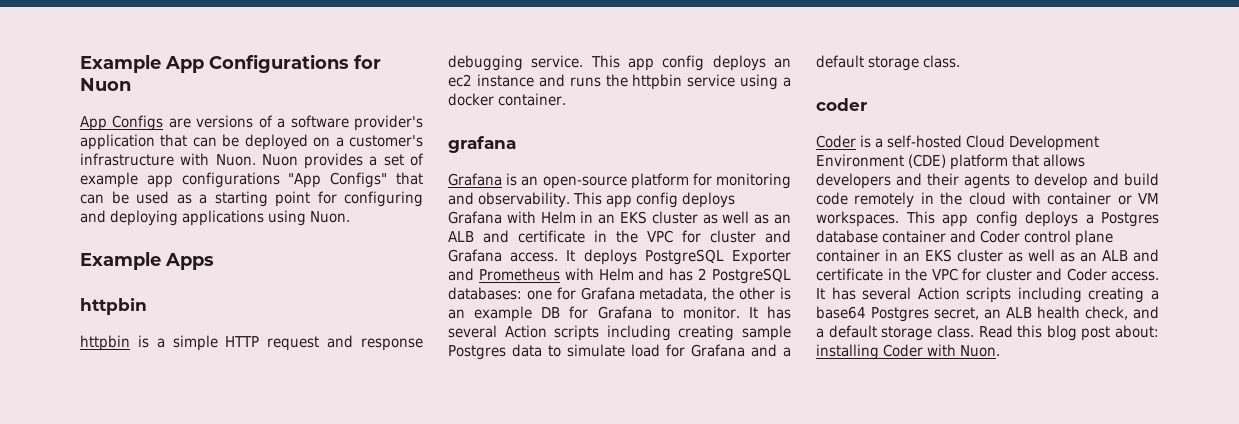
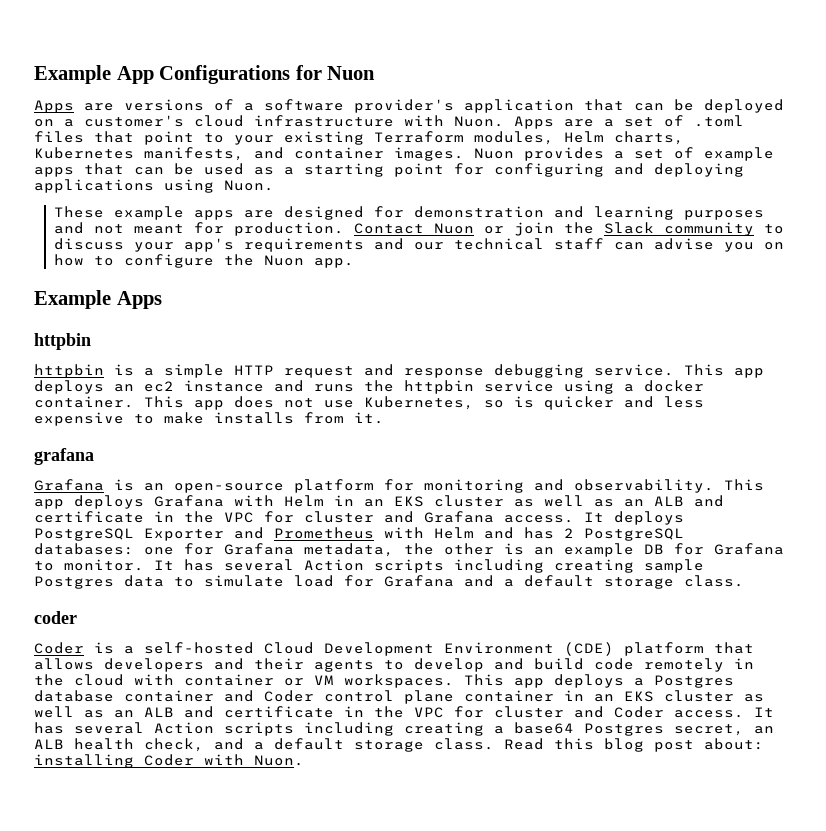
- App Configs are versions of a software provider's application that can be deployed on a customer's infrastructure with Nuon.
+ Apps are versions of a software provider's application that can be deployed on a customer's cloud infrastructure with Nuon.
+ Apps are a set of .toml files that point to your existing Terraform modules, Helm charts, Kubernetes manifests, and container images.
- Nuon provides a set of example app configurations "App Configs" that can be used as a starting point for configuring and deploying applications using Nuon.
+ Nuon provides a set of example apps that can be used as a starting point for configuring and deploying applications using Nuon.
+ These example apps are designed for demonstration and learning purposes and not meant for production. Contact Nuon or join the Slack community to discuss your app's requirements and our technical staff can advise you on how to configure the Nuon app.
- This app config deploys an ec2 instance and runs the httpbin service using a docker container.
+ This app deploys an ec2 instance and runs the httpbin service using a docker container. This app does not use Kubernetes, so is quicker and less expensive to make installs from it.
- This app config deploys Grafana with Helm in an EKS cluster as well as an ALB and certificate in the VPC for cluster and Grafana access.
+ This app deploys Grafana with Helm in an EKS cluster as well as an ALB and certificate in the VPC for cluster and Grafana access.
- This app config deploys a Postgres database container and Coder control plane container in an EKS cluster as well as an ALB and certificate in the VPC for cluster and Coder access.
+ This app deploys a Postgres database container and Coder control plane container in an EKS cluster as well as an ALB and certificate in the VPC for cluster and Coder access.

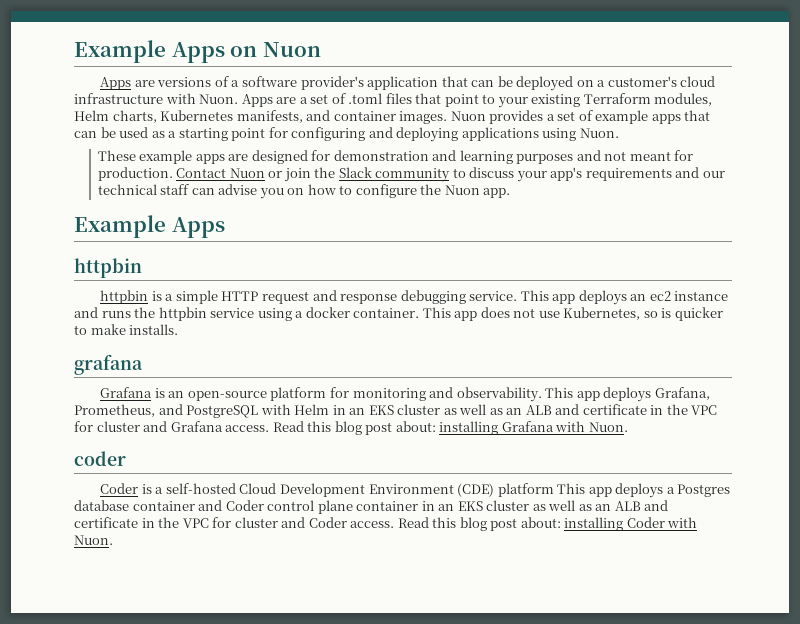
- Example App Configurations for Nuon
+ Example Apps on Nuon
- This app does not use Kubernetes, so is quicker and less expensive to make installs from it.
+ This app does not use Kubernetes, so is quicker to make installs.
- This app deploys Grafana with Helm in an EKS cluster as well as an ALB and certificate in the VPC for cluster and Grafana access.
+ This app deploys Grafana, Prometheus, and PostgreSQL with Helm in an EKS cluster as well as an ALB and certificate in the VPC for cluster and Grafana access.
- It deploys PostgreSQL Exporter and Prometheus with Helm and has 2 PostgreSQL databases: one for Grafana metadata, the other is an example DB for Grafana to monitor. It has several Action scripts including creating sample Postgres data to simulate load for Grafana and a default storage class.
+ Read this blog post about: installing Grafana with Nuon.
- Coder is a self-hosted Cloud Development Environment (CDE) platform that allows developers and their agents to develop and build code remotely in the cloud with container or VM workspaces. This app deploys a Postgres database container and Coder control plane container in an EKS cluster as well as an ALB and certificate in the VPC for cluster and Coder access.
+ Coder is a self-hosted Cloud Development Environment (CDE) platform This app deploys a Postgres database container and Coder control plane container in an EKS cluster as well as an ALB and certificate in the VPC for cluster and Coder access.
- It has several Action scripts including creating a base64 Postgres secret, an ALB health check, and a default storage class.

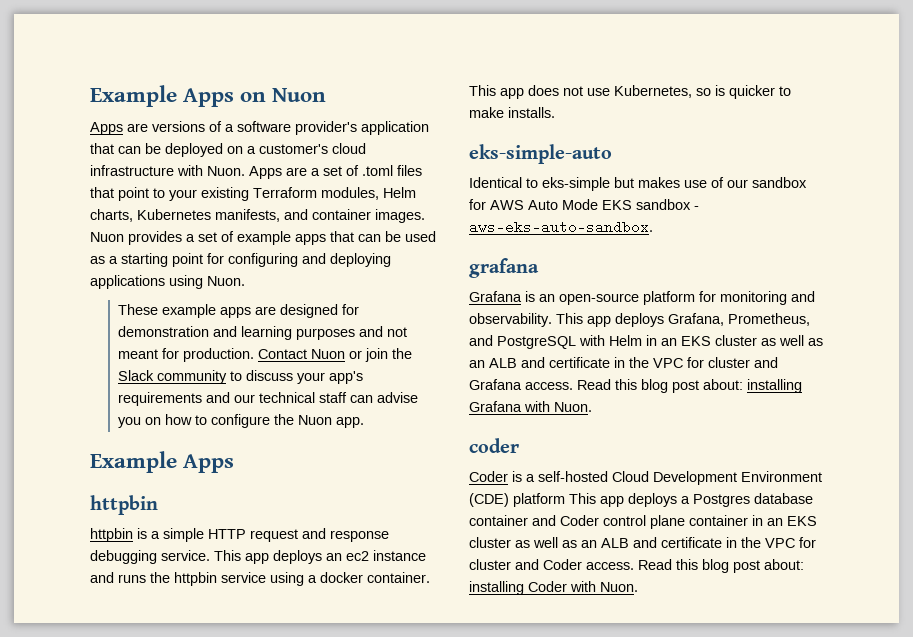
+ eks-simple-auto
+ Identical to eks-simple but makes use of our sandbox for AWS Auto Mode EKS sandbox - aws-eks-auto-sandbox.

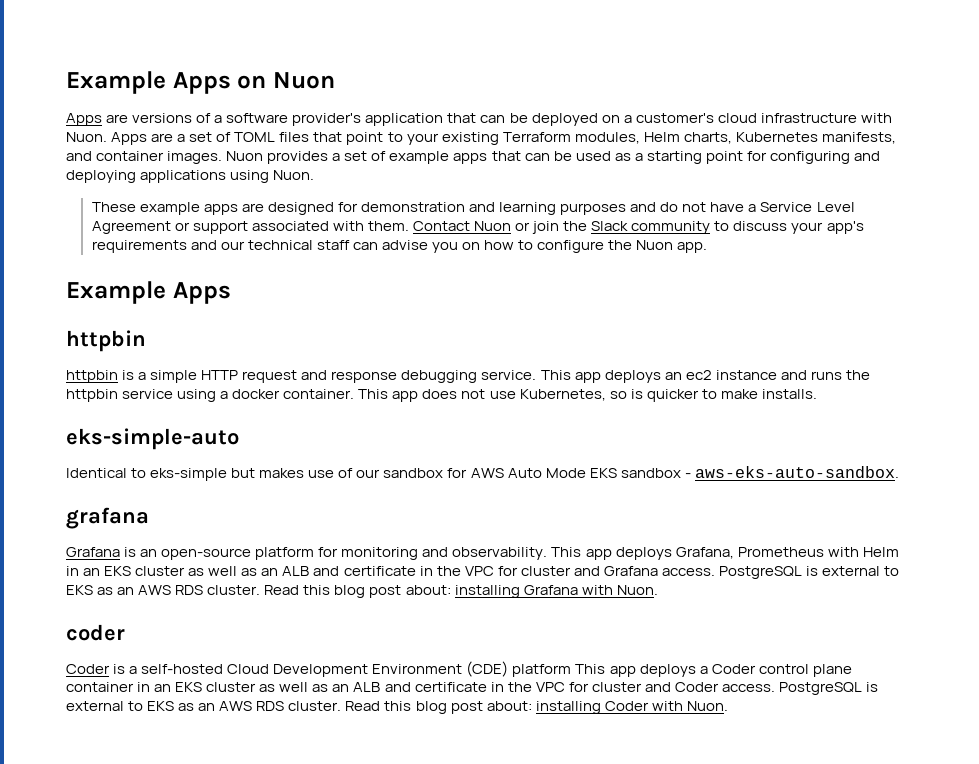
- Apps are a set of .toml files that point to your existing Terraform modules, Helm charts, Kubernetes manifests, and container images.
+ Apps are a set of TOML files that point to your existing Terraform modules, Helm charts, Kubernetes manifests, and container images.
- These example apps are designed for demonstration and learning purposes and not meant for production.
+ These example apps are designed for demonstration and learning purposes and do not have a Service Level Agreement or support associated with them.
- This app deploys Grafana, Prometheus, and PostgreSQL with Helm in an EKS cluster as well as an ALB and certificate in the VPC for cluster and Grafana access.
+ This app deploys Grafana, Prometheus with Helm in an EKS cluster as well as an ALB and certificate in the VPC for cluster and Grafana access. PostgreSQL is external to EKS as an AWS RDS cluster.
- Coder is a self-hosted Cloud Development Environment (CDE) platform This app deploys a Postgres database container and Coder control plane container in an EKS cluster as well as an ALB and certificate in the VPC for cluster and Coder access.
+ Coder is a self-hosted Cloud Development Environment (CDE) platform This app deploys a Coder control plane container in an EKS cluster as well as an ALB and certificate in the VPC for cluster and Coder access. PostgreSQL is external to EKS as an AWS RDS cluster.

